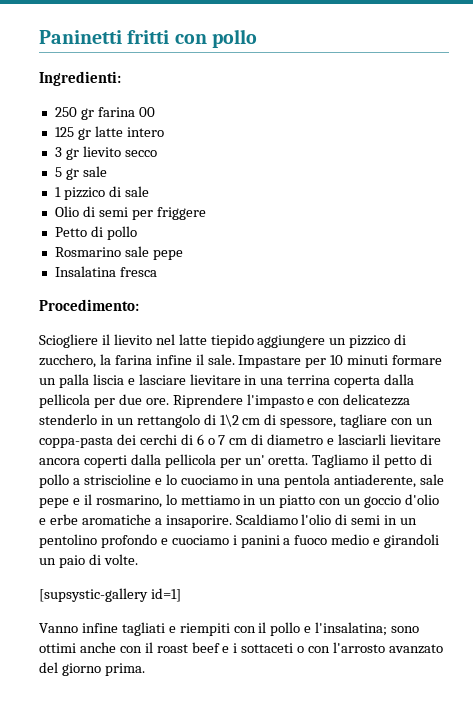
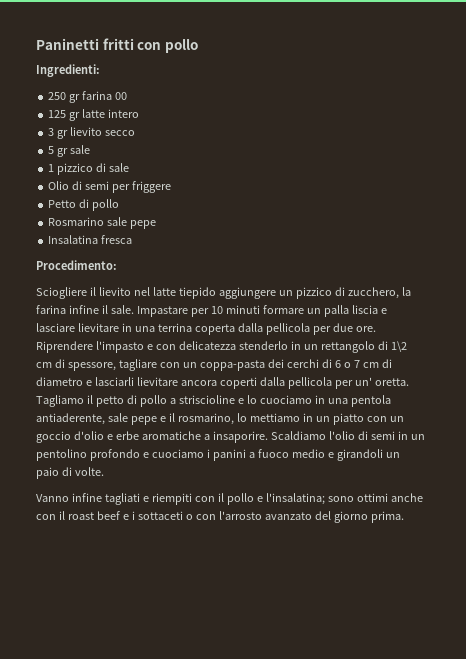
- [supsystic-gallery id=1]

